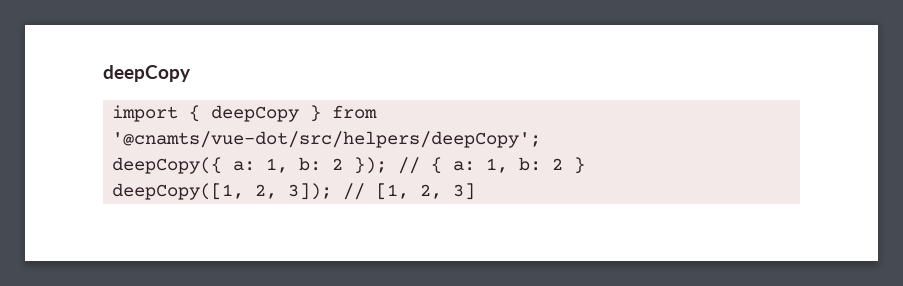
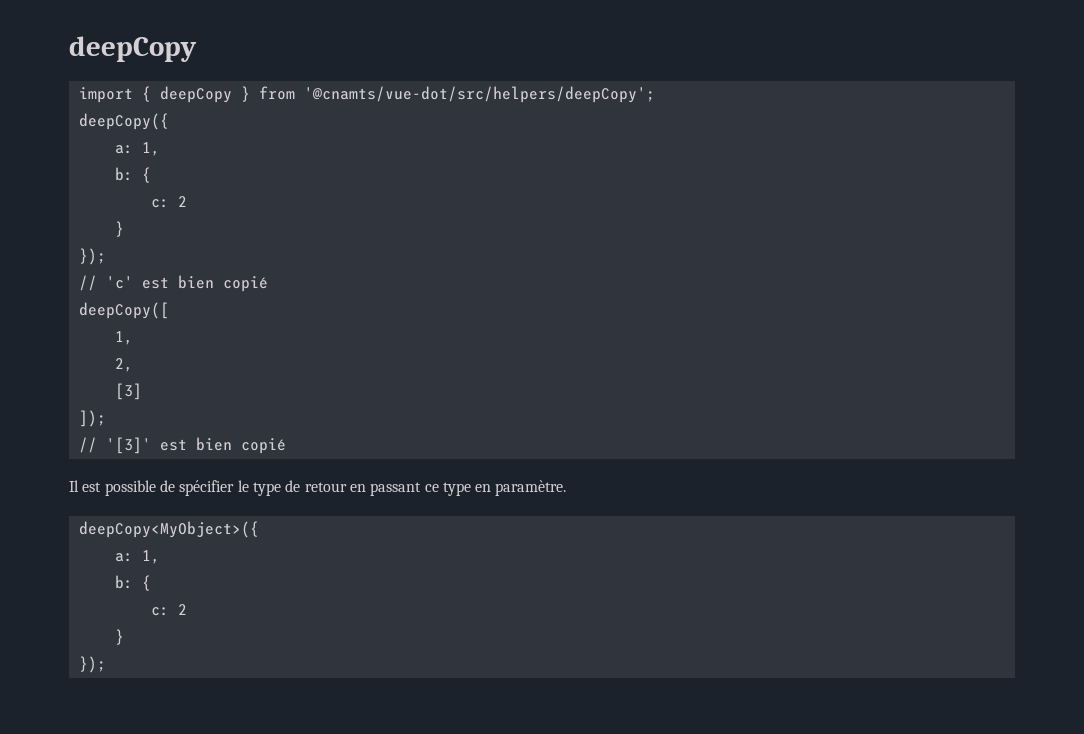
- deepCopy({ a: 1, b: 2 }); // { a: 1, b: 2 }
- deepCopy([1, 2, 3]); // [1, 2, 3]
+ deepCopy({
+ a: 1,
+ b: {
+ c: 2
+ }
+ });
+ // 'c' est bien copié
+ deepCopy([
+ 1,
+ 2,
+ [3]
+ ]);
+ // '[3]' est bien copié
+ Il est possible de spécifier le type de retour en passant ce type en paramètre.
+ deepCopy<MyObject>({
+ a: 1,
+ b: {
+ c: 2
+ }
+ });

